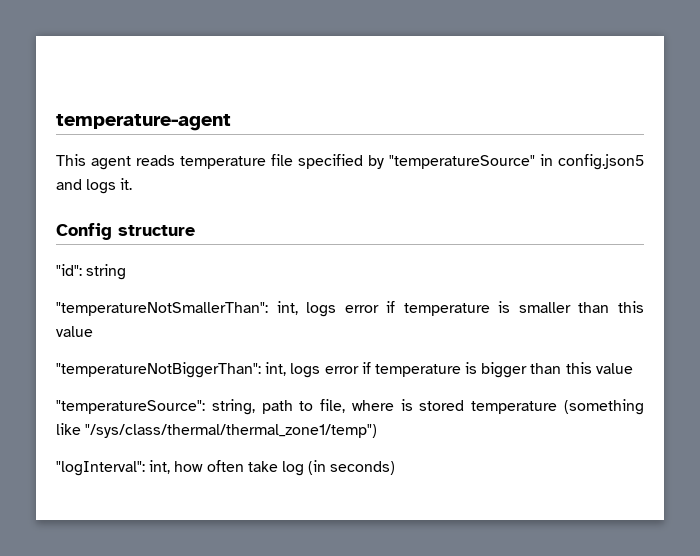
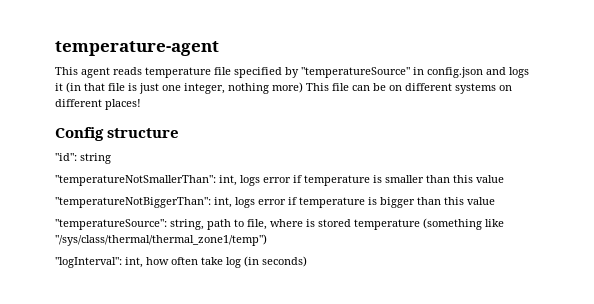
- This agent reads temperature file specified by "temperatureSource" in config.json5 and logs it.
+ This agent reads temperature file specified by "temperatureSource" in config.json and logs it (in that file is just one integer, nothing more) This file can be on different systems on different places!

